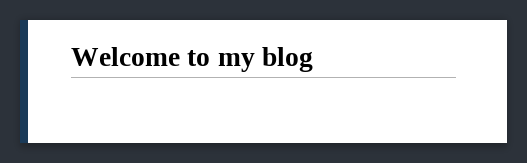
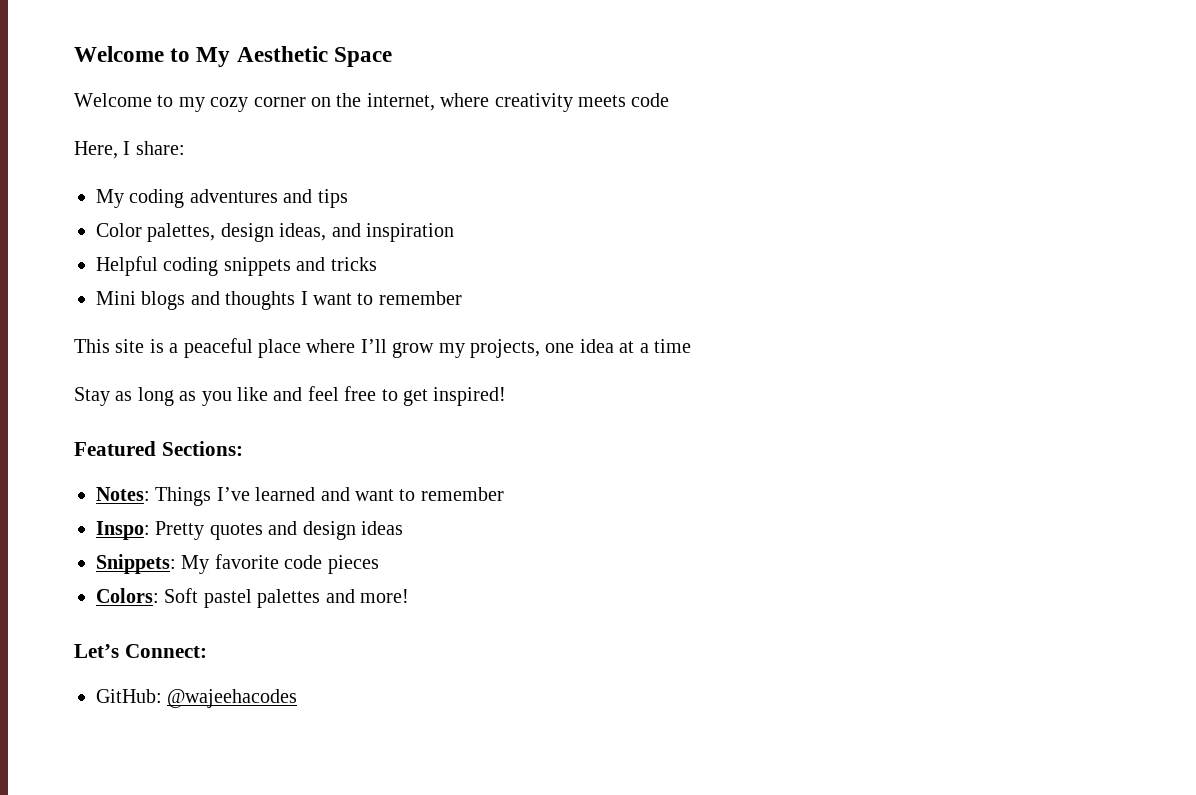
- Welcome to my blog
+ Welcome to My Aesthetic Space
+ Welcome to my cozy corner on the internet, where creativity meets code
+ Here, I share:
+ My coding adventures and tips
+ Color palettes, design ideas, and inspiration
+ Helpful coding snippets and tricks
+ Mini blogs and thoughts I want to remember
+ This site is a peaceful place where I’ll grow my projects, one idea at a time
+ Stay as long as you like and feel free to get inspired!
+ Featured Sections:
+ Notes: Things I’ve learned and want to remember
+ Inspo: Pretty quotes and design ideas
+ Snippets: My favorite code pieces
+ Colors: Soft pastel palettes and more!
+ Let’s Connect:
+ GitHub: @wajeehacodes

